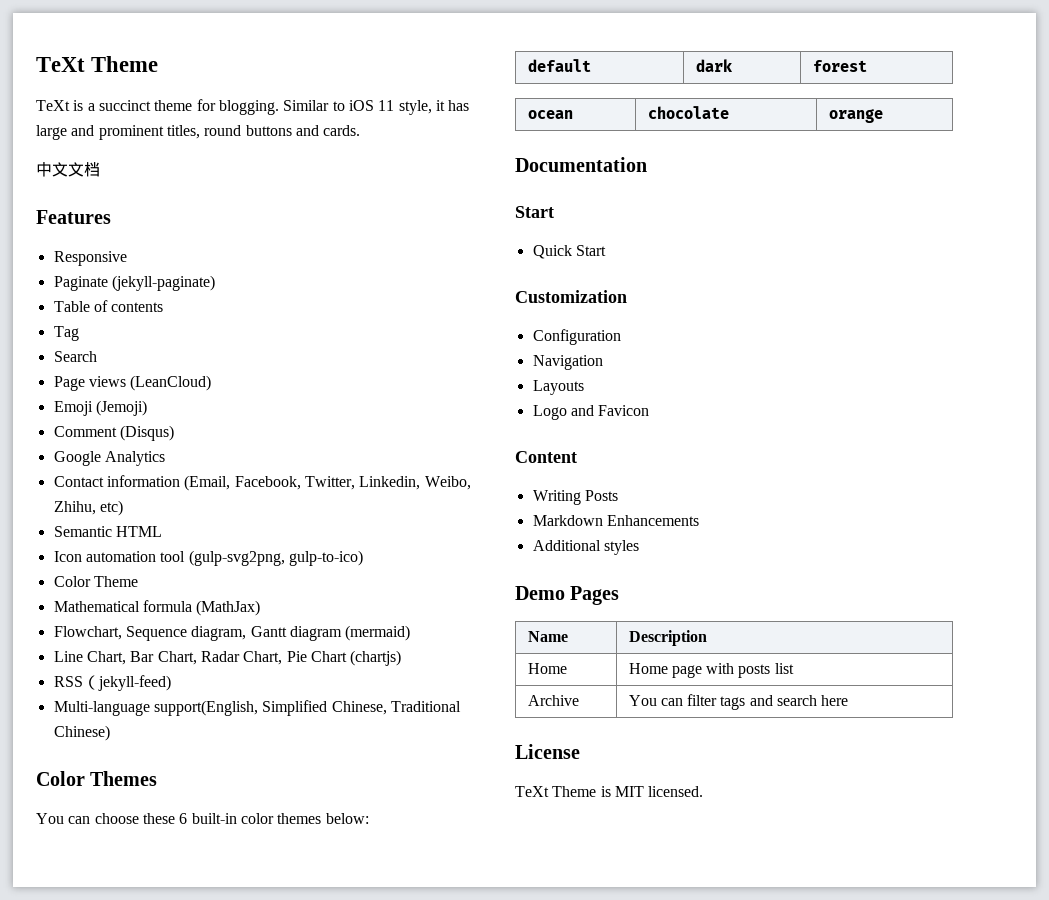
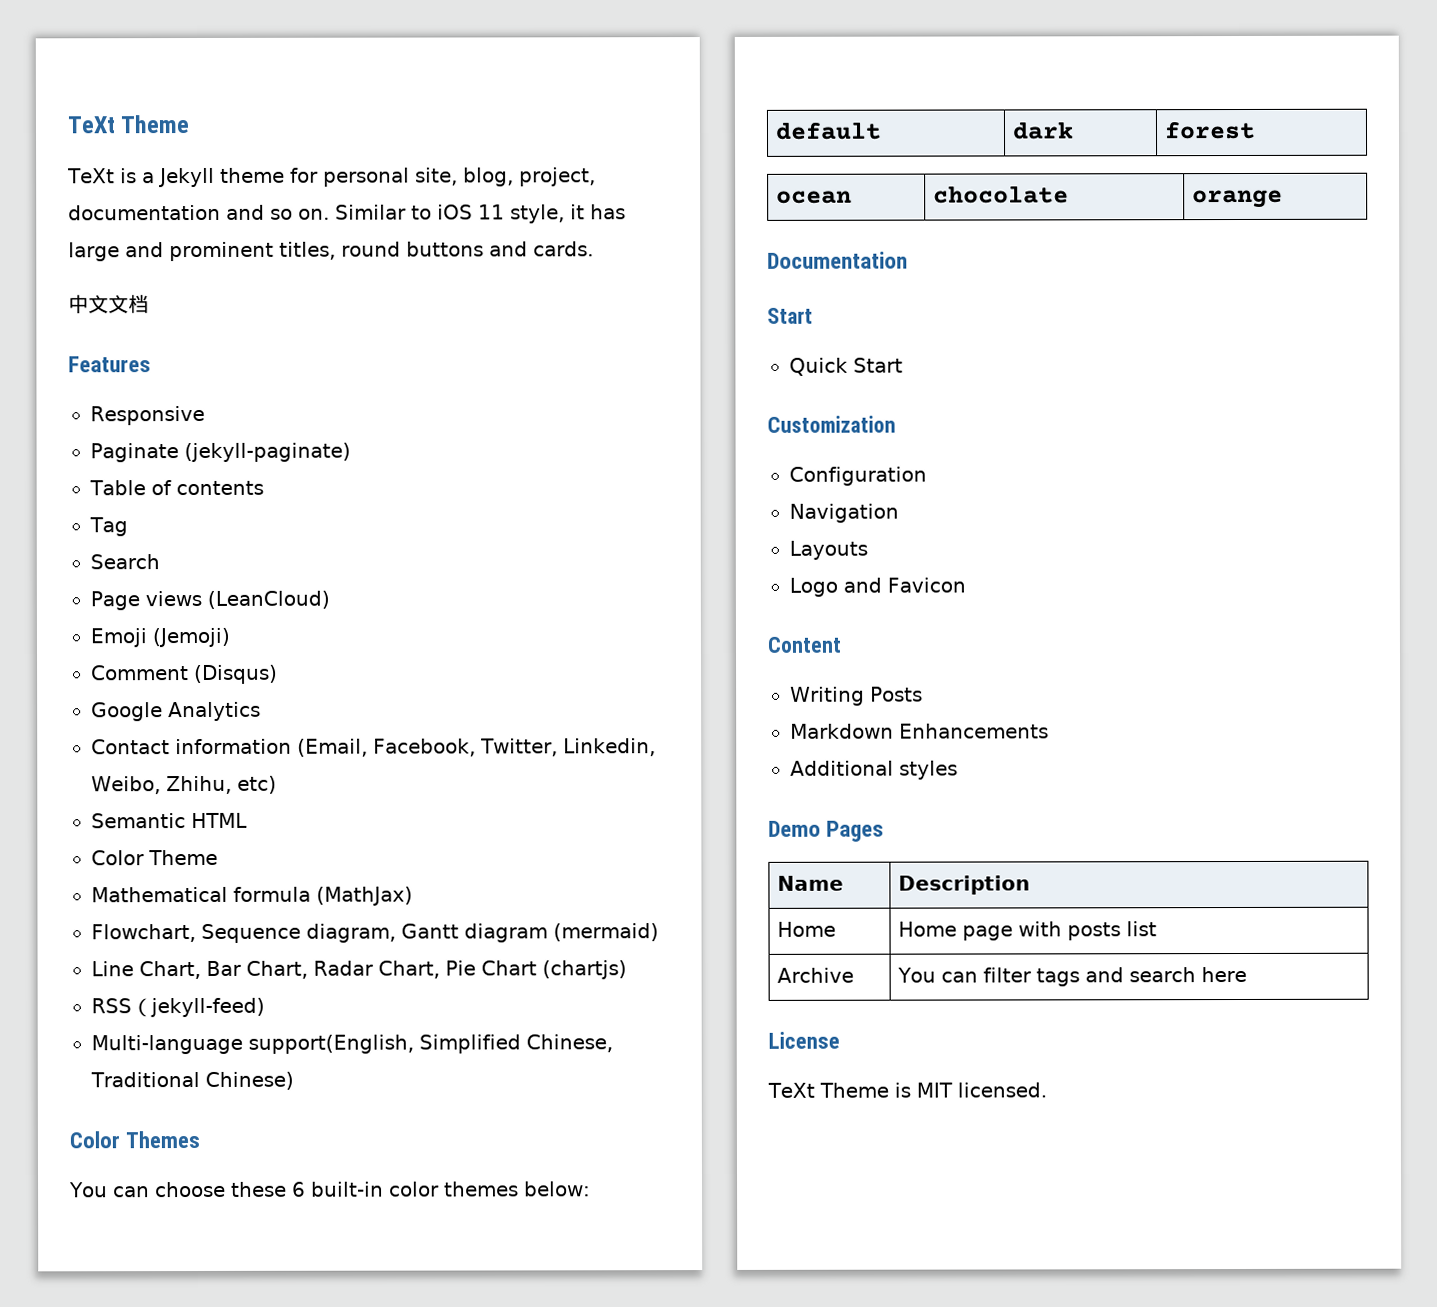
- TeXt is a succinct theme for blogging.
+ TeXt is a Jekyll theme for personal site, blog, project, documentation and so on.
- Icon automation tool (gulp-svg2png, gulp-to-ico)

